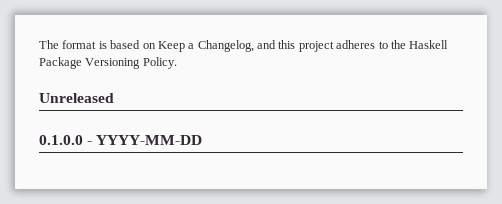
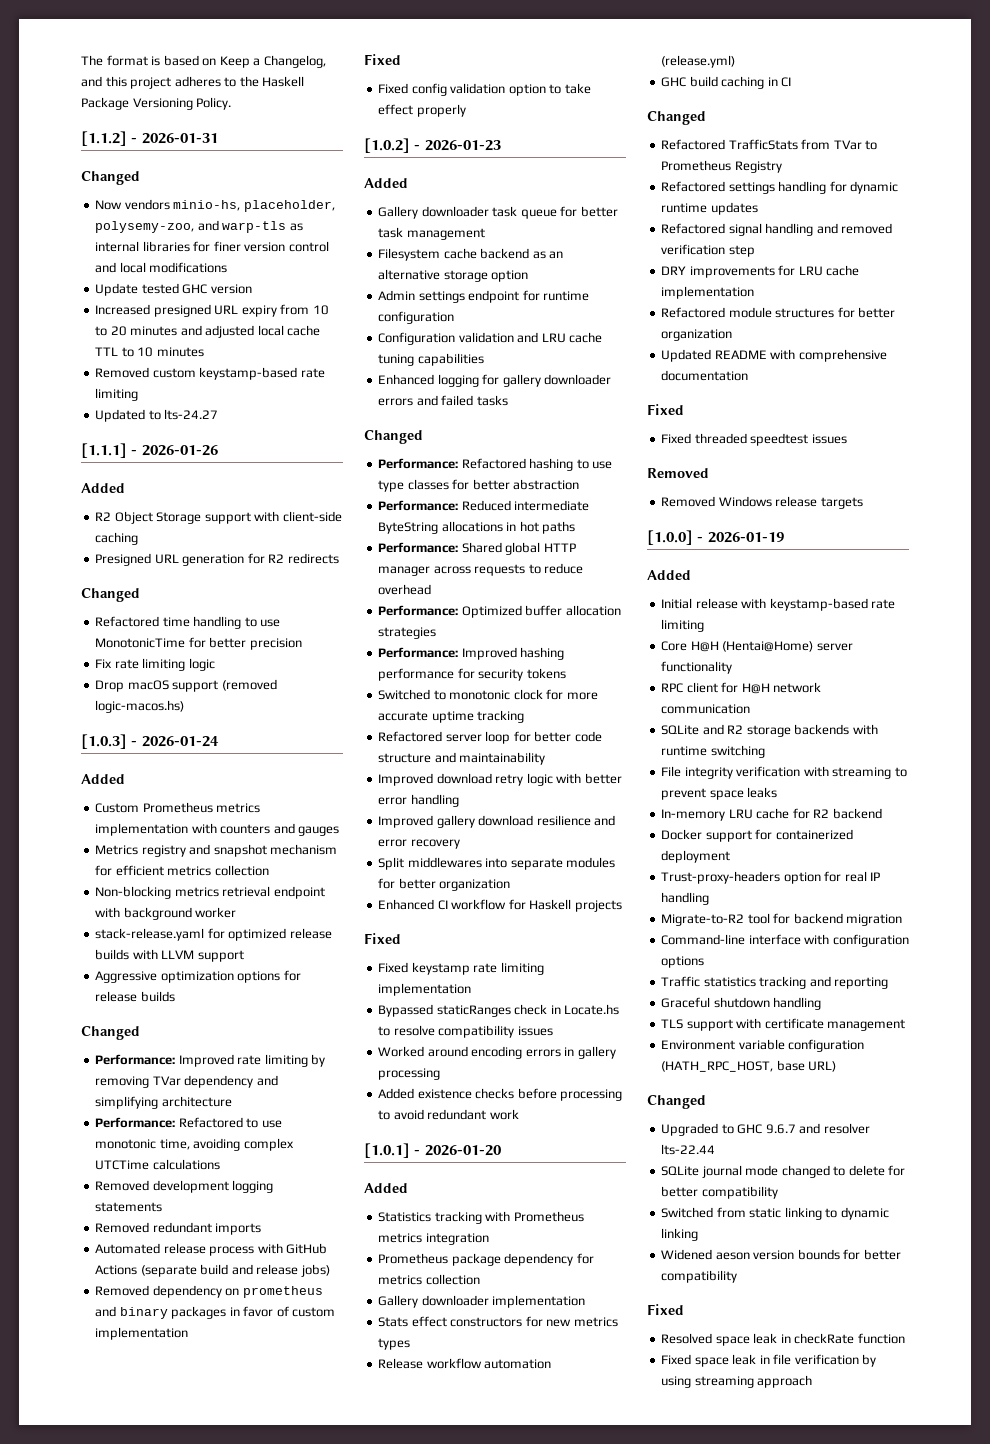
- Unreleased
- 0.1.0.0 - YYYY-MM-DD
+ [1.1.2] - 2026-01-31
+ Changed
+ Now vendors minio-hs, placeholder, polysemy-zoo, and warp-tls as internal libraries for finer version control and local modifications
+ Update tested GHC version
+ Increased presigned URL expiry from 10 to 20 minutes and adjusted local cache TTL to 10 minutes
+ Removed custom keystamp-based rate limiting
+ Updated to lts-24.27
+ [1.1.1] - 2026-01-26
+ Added
+ R2 Object Storage support with client-side caching
+ Presigned URL generation for R2 redirects
+ Changed
+ Refactored time handling to use MonotonicTime for better precision
+ Fix rate limiting logic
+ Drop macOS support (removed logic-macos.hs)
+ [1.0.3] - 2026-01-24
+ Added
+ Custom Prometheus metrics implementation with counters and gauges
+ Metrics registry and snapshot mechanism for efficient metrics collection
+ Non-blocking metrics retrieval endpoint with background worker
+ stack-release.yaml for optimized release builds with LLVM support
+ Aggressive optimization options for release builds
+ Changed
+ Performance: Improved rate limiting by removing TVar dependency and simplifying architecture
+ Performance: Refactored to use monotonic time, avoiding complex UTCTime calculations
+ Removed development logging statements
+ Removed redundant imports
+ Automated release process with GitHub Actions (separate build and release jobs)
+ Removed dependency on prometheus and binary packages in favor of custom implementation
+ Fixed
+ Fixed config validation option to take effect properly
+ [1.0.2] - 2026-01-23
+ Added
+ Gallery downloader task queue for better task management
+ Filesystem cache backend as an alternative storage option
+ Admin settings endpoint for runtime configuration
+ Configuration validation and LRU cache tuning capabilities
+ Enhanced logging for gallery downloader errors and failed tasks
+ Changed
+ Performance: Refactored hashing to use type classes for better abstraction
+ Performance: Reduced intermediate ByteString allocations in hot paths
+ Performance: Shared global HTTP manager across requests to reduce overhead
+ Performance: Optimized buffer allocation strategies
+ Performance: Improved hashing performance for security tokens
+ Switched to monotonic clock for more accurate uptime tracking
+ Refactored server loop for better code structure and maintainability
+ Improved download retry logic with better error handling
+ Improved gallery download resilience and error recovery
+ Split middlewares into separate modules for better organization
+ Enhanced CI workflow for Haskell projects
+ Fixed
+ Fixed keystamp rate limiting implementation
+ Bypassed staticRanges check in Locate.hs to resolve compatibility issues
+ Worked around encoding errors in gallery processing
+ Added existence checks before processing to avoid redundant work
+ [1.0.1] - 2026-01-20
+ Added
+ Statistics tracking with Prometheus metrics integration
+ Prometheus package dependency for metrics collection
+ Gallery downloader implementation
+ Stats effect constructors for new metrics types
+ Release workflow automation (release.yml)
+ GHC build caching in CI
+ Changed
+ Refactored TrafficStats from TVar to Prometheus Registry
+ Refactored settings handling for dynamic runtime updates
+ Refactored signal handling and removed verification step
+ DRY improvements for LRU cache implementation
+ Refactored module structures for better organization
+ Updated README with comprehensive documentation
+ Fixed
+ Fixed threaded speedtest issues
+ Removed
+ Removed Windows release targets
+ [1.0.0] - 2026-01-19
+ Added
+ Initial release with keystamp-based rate limiting
+ Core H@H (Hentai@Home) server functionality
+ RPC client for H@H network communication
+ SQLite and R2 storage backends with runtime switching
+ File integrity verification with streaming to prevent space leaks
+ In-memory LRU cache for R2 backend
+ Docker support for containerized deployment
+ Trust-proxy-headers option for real IP handling
+ Migrate-to-R2 tool for backend migration
+ Command-line interface with configuration options
+ Traffic statistics tracking and reporting
+ Graceful shutdown handling
+ TLS support with certificate management
+ Environment variable configuration (HATH_RPC_HOST, base URL)
+ Changed
+ Upgraded to GHC 9.6.7 and resolver lts-22.44
+ SQLite journal mode changed to delete for better compatibility
+ Switched from static linking to dynamic linking
+ Widened aeson version bounds for better compatibility
+ Fixed
+ Resolved space leak in checkRate function
+ Fixed space leak in file verification by using streaming approach

